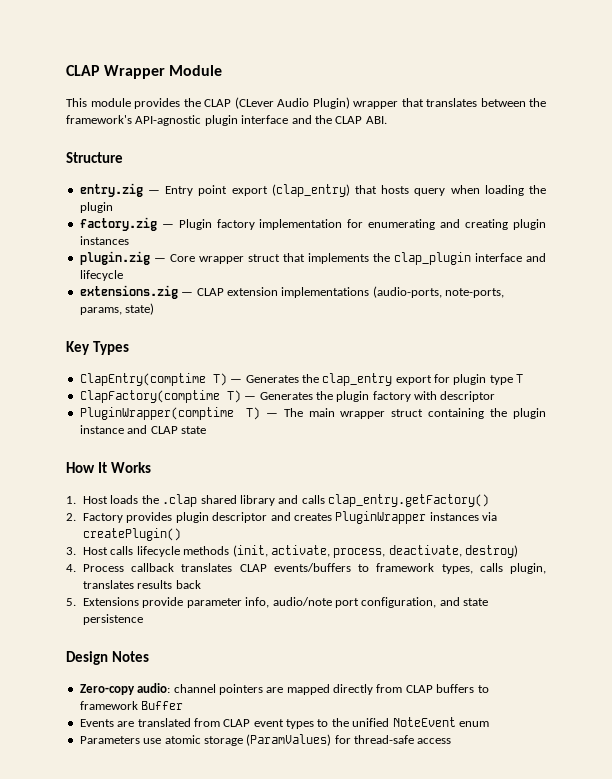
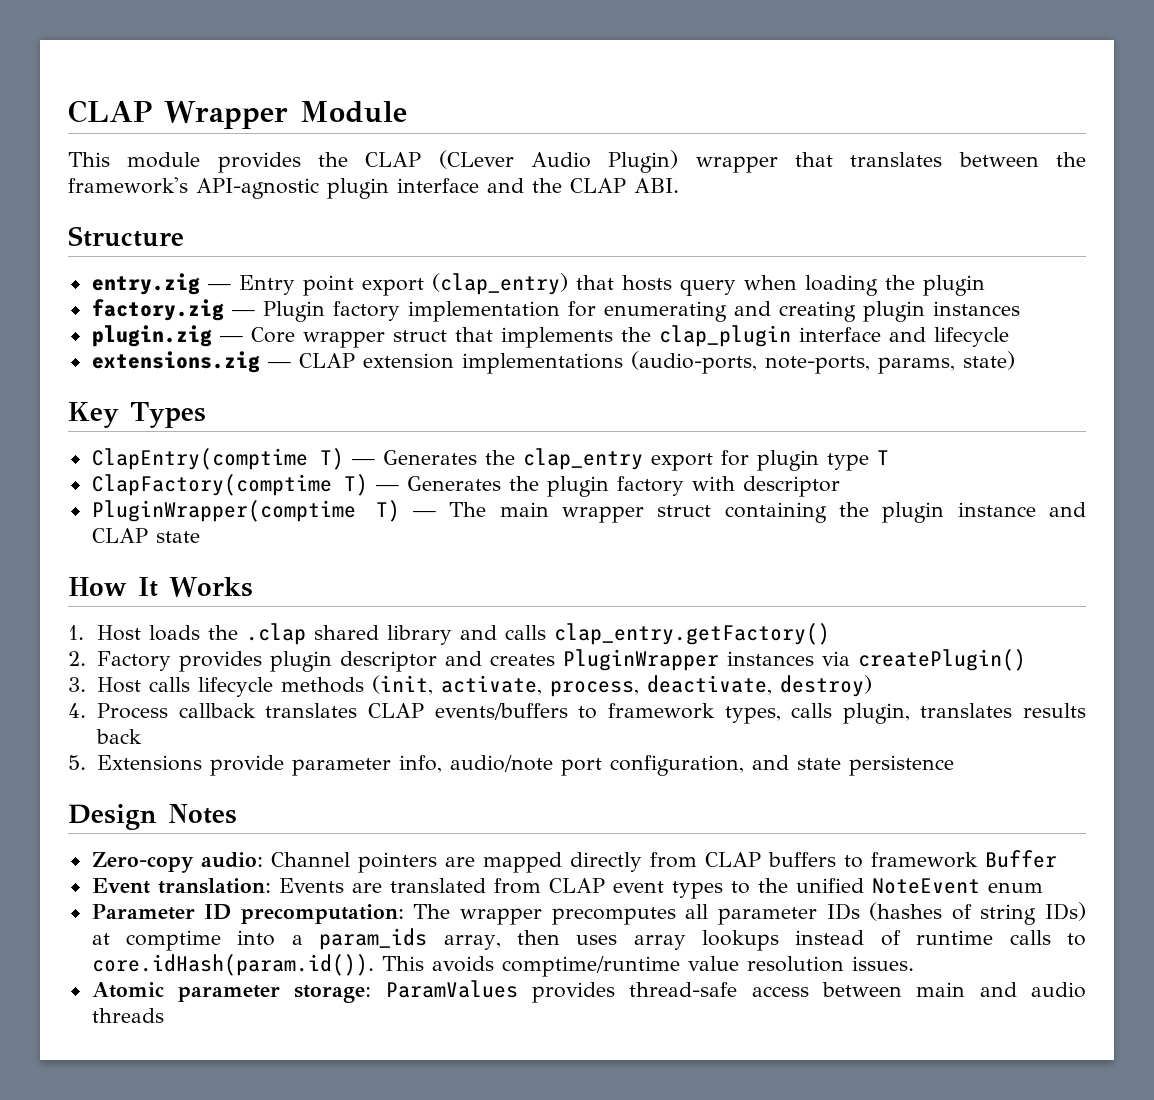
- Zero-copy audio: channel pointers are mapped directly from CLAP buffers to framework Buffer
+ Zero-copy audio: Channel pointers are mapped directly from CLAP buffers to framework Buffer
- Events are translated from CLAP event types to the unified NoteEvent enum
+ Event translation: Events are translated from CLAP event types to the unified NoteEvent enum
- Parameters use atomic storage (ParamValues) for thread-safe access
+ Parameter ID precomputation: The wrapper precomputes all parameter IDs (hashes of string IDs) at comptime into a param_ids array, then uses array lookups instead of runtime calls to core.idHash(param.id()). This avoids comptime/runtime value resolution issues.
+ Atomic parameter storage: ParamValues provides thread-safe access between main and audio threads

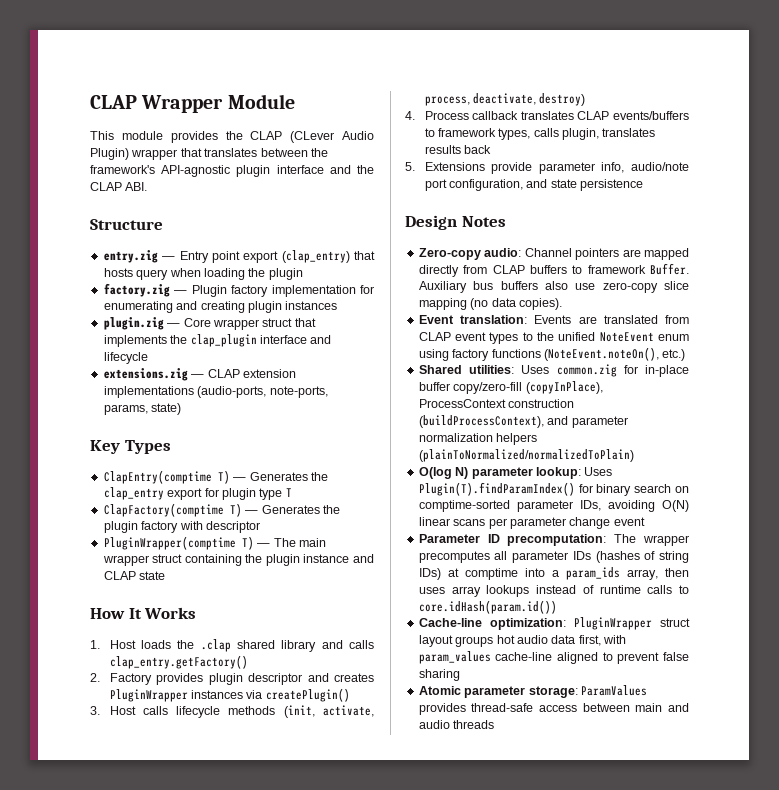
- Zero-copy audio: Channel pointers are mapped directly from CLAP buffers to framework Buffer
+ Zero-copy audio: Channel pointers are mapped directly from CLAP buffers to framework Buffer. Auxiliary bus buffers also use zero-copy slice mapping (no data copies).
- Event translation: Events are translated from CLAP event types to the unified NoteEvent enum
+ Event translation: Events are translated from CLAP event types to the unified NoteEvent enum using factory functions (NoteEvent.noteOn(), etc.)
+ Shared utilities: Uses common.zig for in-place buffer copy/zero-fill (copyInPlace), ProcessContext construction (buildProcessContext), and parameter normalization helpers (plainToNormalized/normalizedToPlain)
+ O(log N) parameter lookup: Uses Plugin(T).findParamIndex() for binary search on comptime-sorted parameter IDs, avoiding O(N) linear scans per parameter change event
- Parameter ID precomputation: The wrapper precomputes all parameter IDs (hashes of string IDs) at comptime into a param_ids array, then uses array lookups instead of runtime calls to core.idHash(param.id()). This avoids comptime/runtime value resolution issues.
+ Parameter ID precomputation: The wrapper precomputes all parameter IDs (hashes of string IDs) at comptime into a param_ids array, then uses array lookups instead of runtime calls to core.idHash(param.id())
+ Cache-line optimization: PluginWrapper struct layout groups hot audio data first, with param_values cache-line aligned to prevent false sharing

